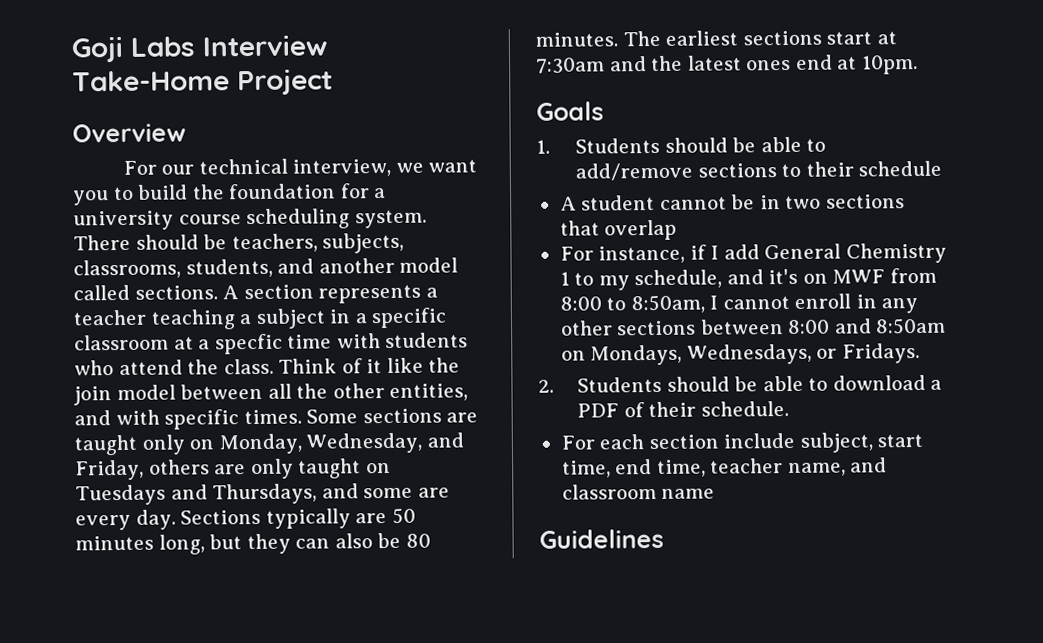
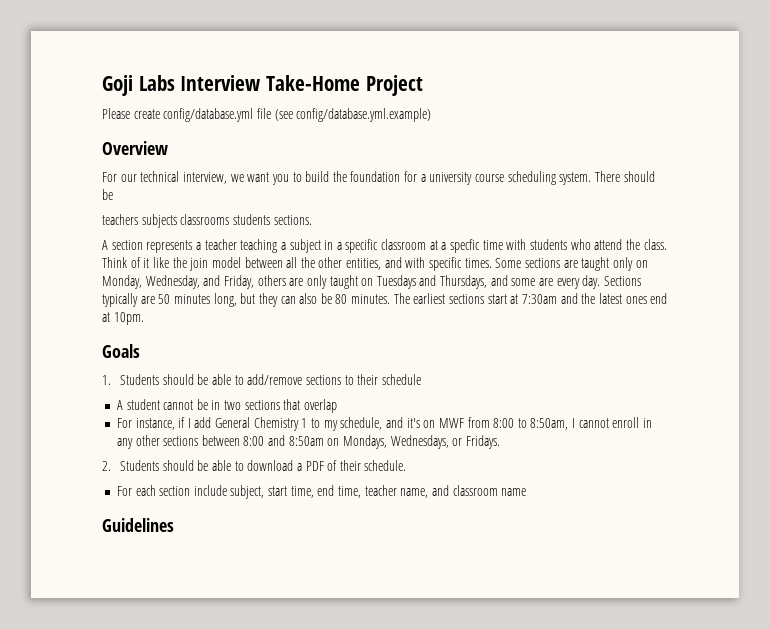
+ Please create config/database.yml file (see config/database.yml.example)
- There should be teachers, subjects, classrooms, students, and another model called sections. A section represents a teacher teaching a subject in a specific classroom at a specfic time with students who attend the class.
+ There should be
+ teachers subjects classrooms students sections.
+ A section represents a teacher teaching a subject in a specific classroom at a specfic time with students who attend the class.

